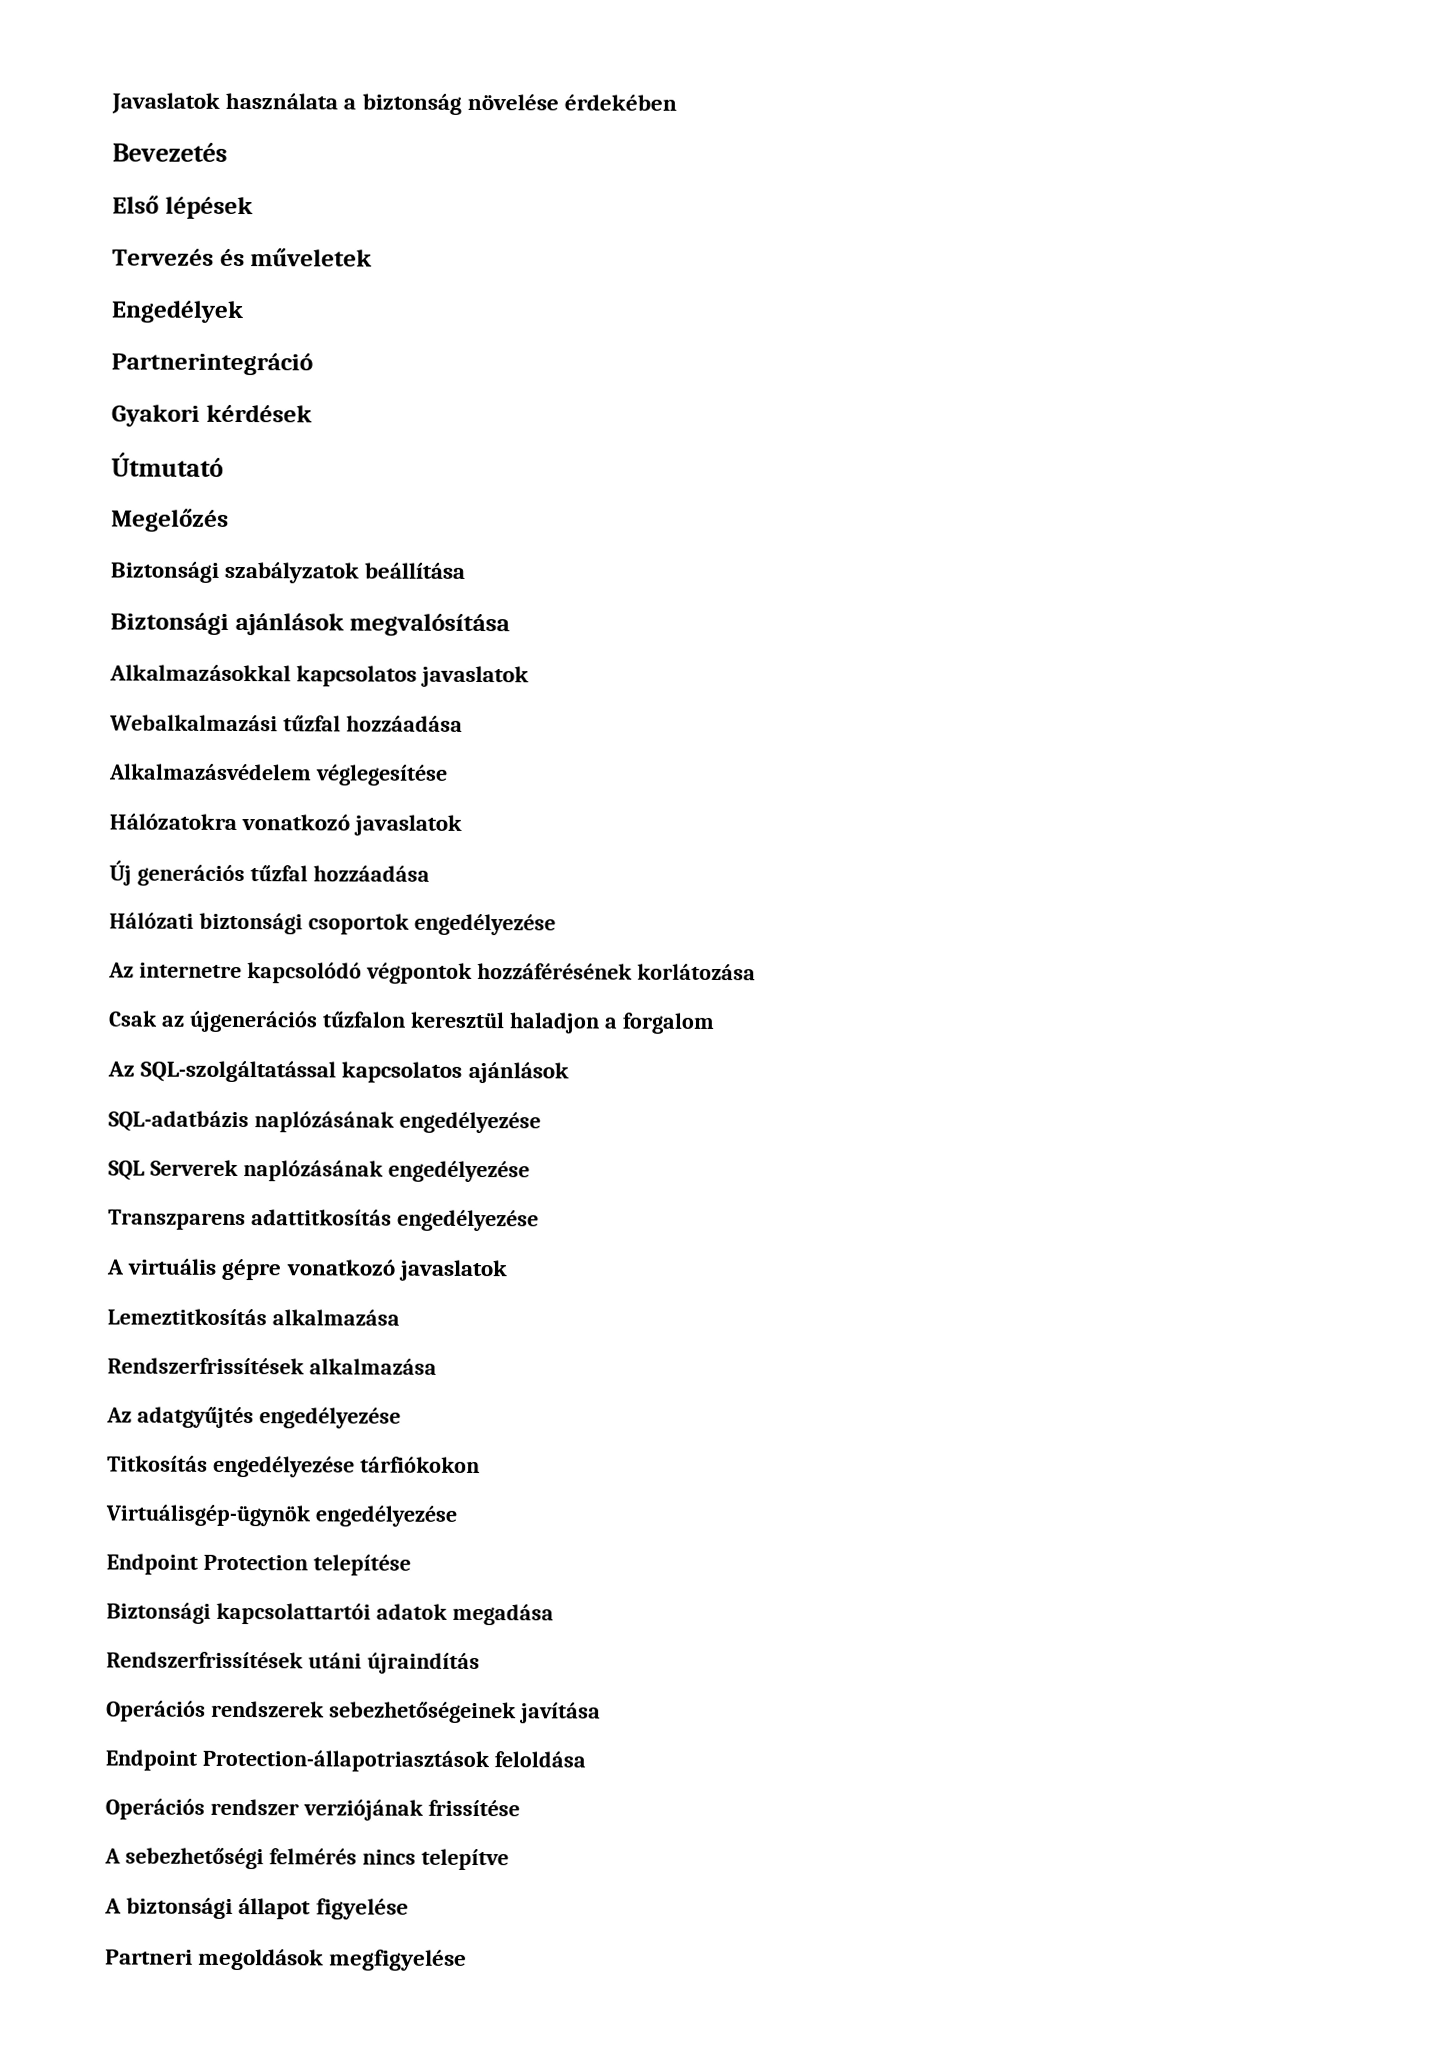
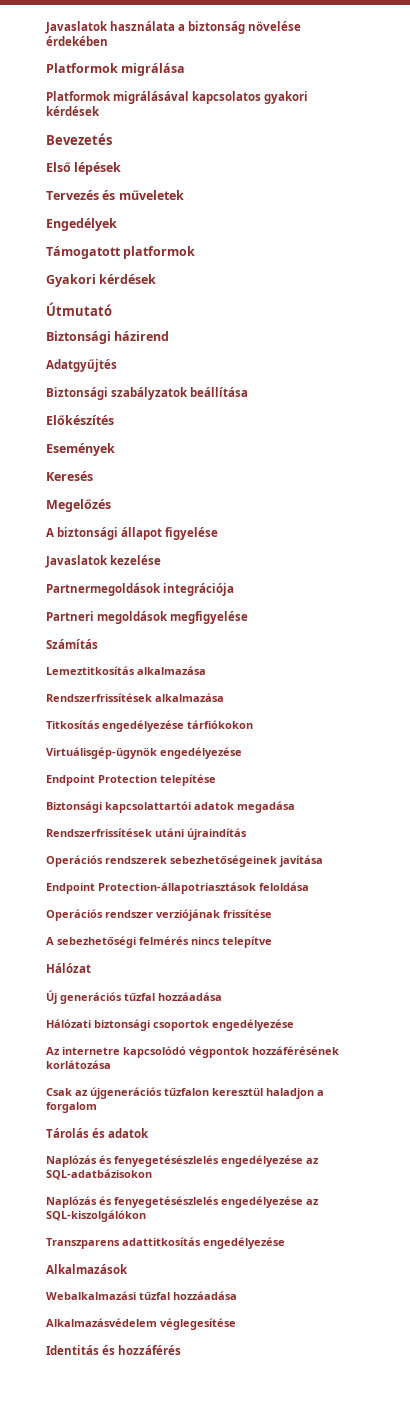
+ Platformok migrálása
+ Platformok migrálásával kapcsolatos gyakori kérdések
- Partnerintegráció
+ Támogatott platformok
- Megelőzés
+ Biztonsági házirend
+ Adatgyűjtés
- Biztonsági ajánlások megvalósítása
- Alkalmazásokkal kapcsolatos javaslatok
- Webalkalmazási tűzfal hozzáadása
- Alkalmazásvédelem véglegesítése
- Hálózatokra vonatkozó javaslatok
- Új generációs tűzfal hozzáadása
- Hálózati biztonsági csoportok engedélyezése
- Az internetre kapcsolódó végpontok hozzáférésének korlátozása
- Csak az újgenerációs tűzfalon keresztül haladjon a forgalom
- Az SQL-szolgáltatással kapcsolatos ajánlások
- SQL-adatbázis naplózásának engedélyezése
- SQL Serverek naplózásának engedélyezése
- Transzparens adattitkosítás engedélyezése
- A virtuális gépre vonatkozó javaslatok
+ Előkészítés
+ Események
+ Keresés
+ Megelőzés
+ A biztonsági állapot figyelése
+ Javaslatok kezelése
+ Partnermegoldások integrációja
+ Partneri megoldások megfigyelése
+ Számítás
- Az adatgyűjtés engedélyezése
- A biztonsági állapot figyelése
- Partneri megoldások megfigyelése
+ Hálózat
+ Új generációs tűzfal hozzáadása
+ Hálózati biztonsági csoportok engedélyezése
+ Az internetre kapcsolódó végpontok hozzáférésének korlátozása
+ Csak az újgenerációs tűzfalon keresztül haladjon a forgalom
+ Tárolás és adatok
+ Naplózás és fenyegetésészlelés engedélyezése az SQL-adatbázisokon
+ Naplózás és fenyegetésészlelés engedélyezése az SQL-kiszolgálókon
+ Transzparens adattitkosítás engedélyezése
+ Alkalmazások
+ Webalkalmazási tűzfal hozzáadása
+ Alkalmazásvédelem véglegesítése
+ Identitás és hozzáférés

